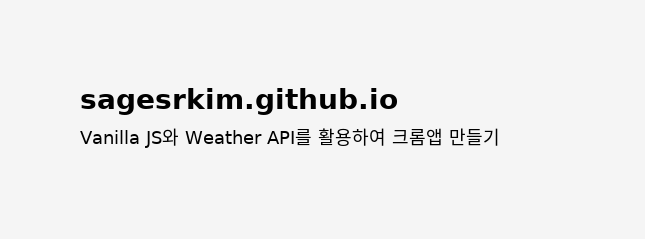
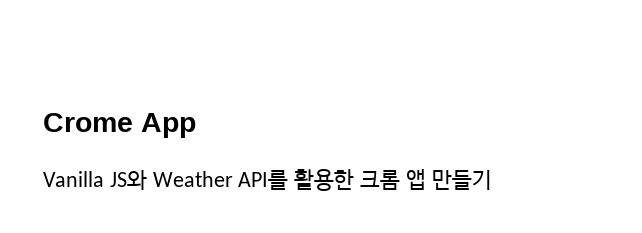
- sagesrkim.github.io
+ Crome App
- Vanilla JS와 Weather API를 활용하여 크롬앱 만들기
+ Vanilla JS와 Weather API를 활용한 크롬 앱 만들기

